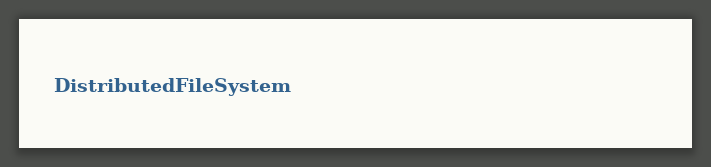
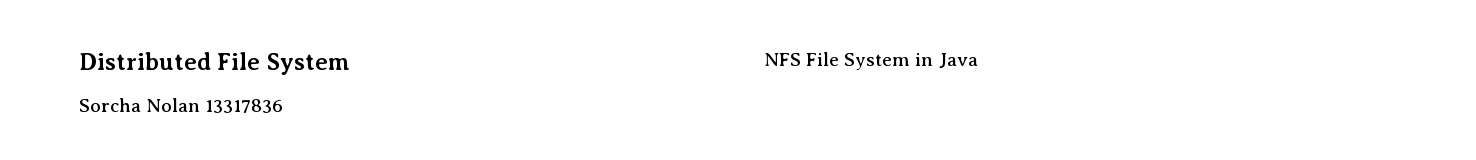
- DistributedFileSystem
+ Distributed File System
+ Sorcha Nolan 13317836
+ NFS File System in Java

